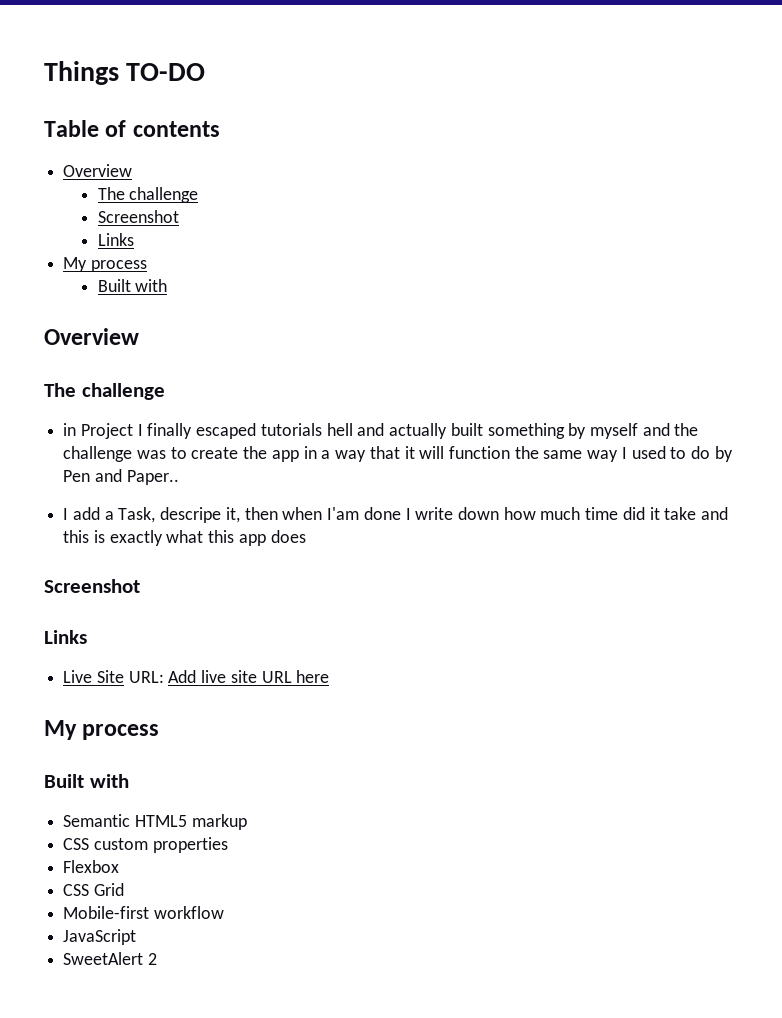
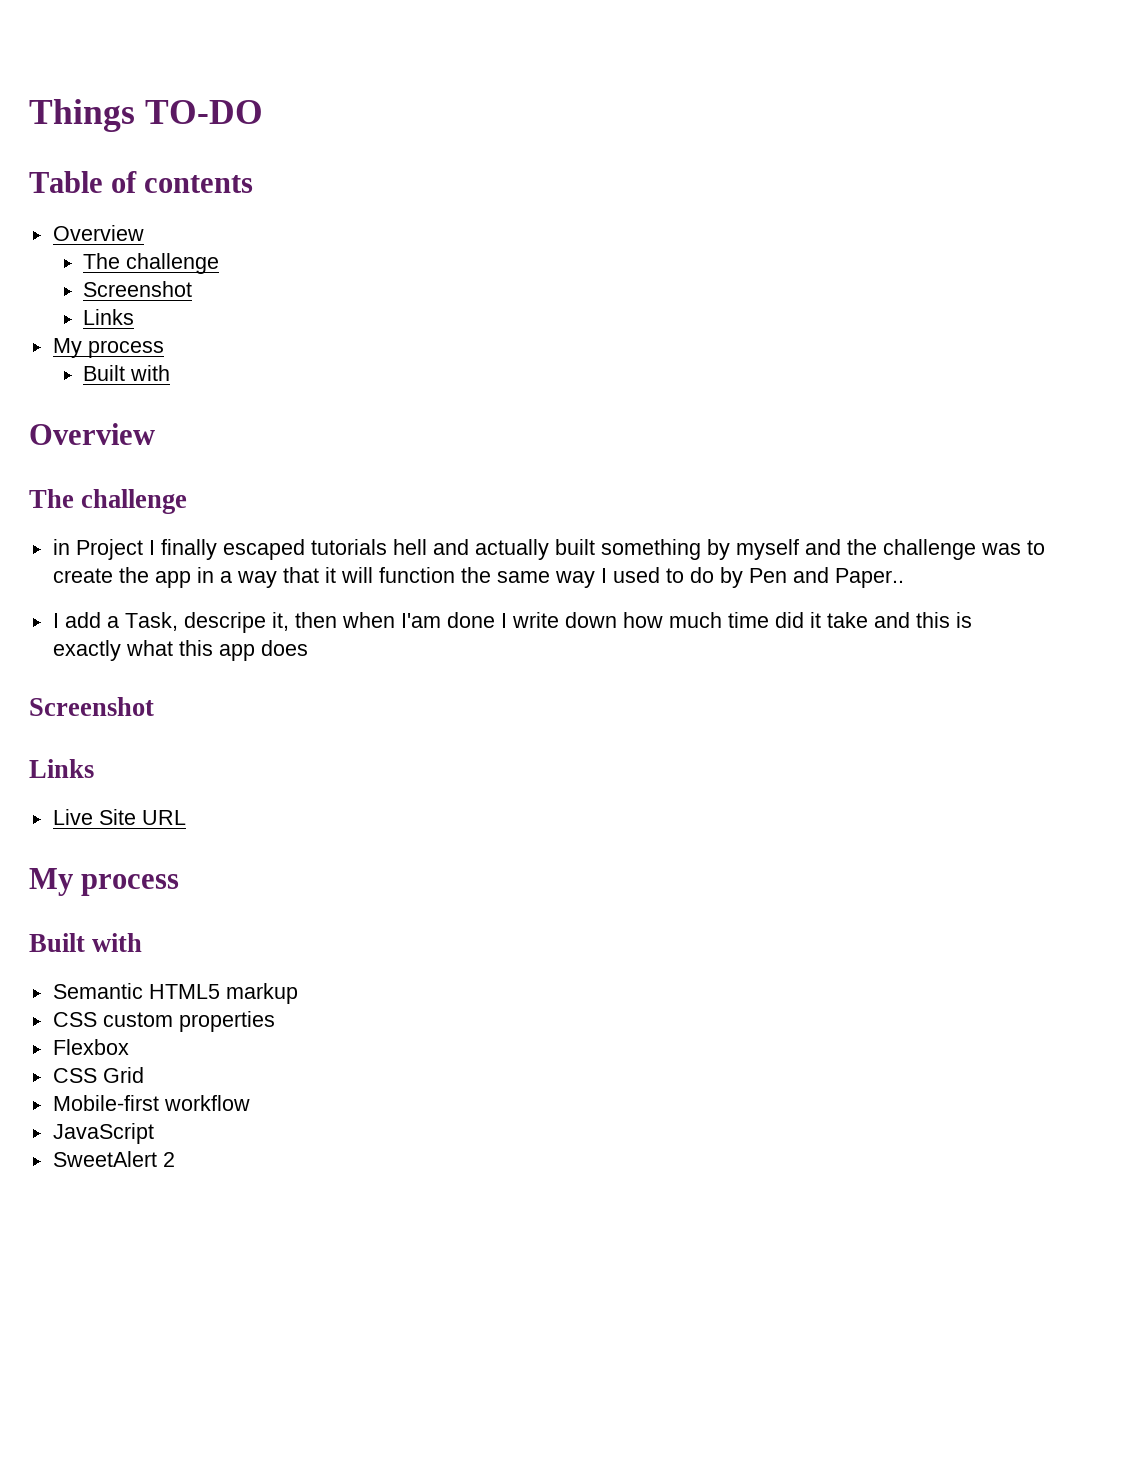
- Live Site URL: Add live site URL here
+ Live Site URL

